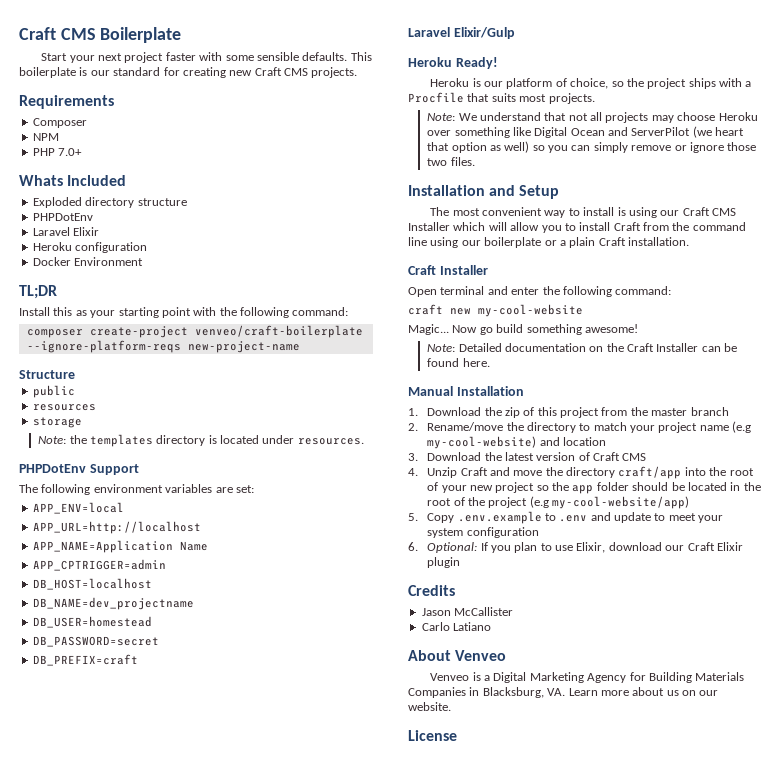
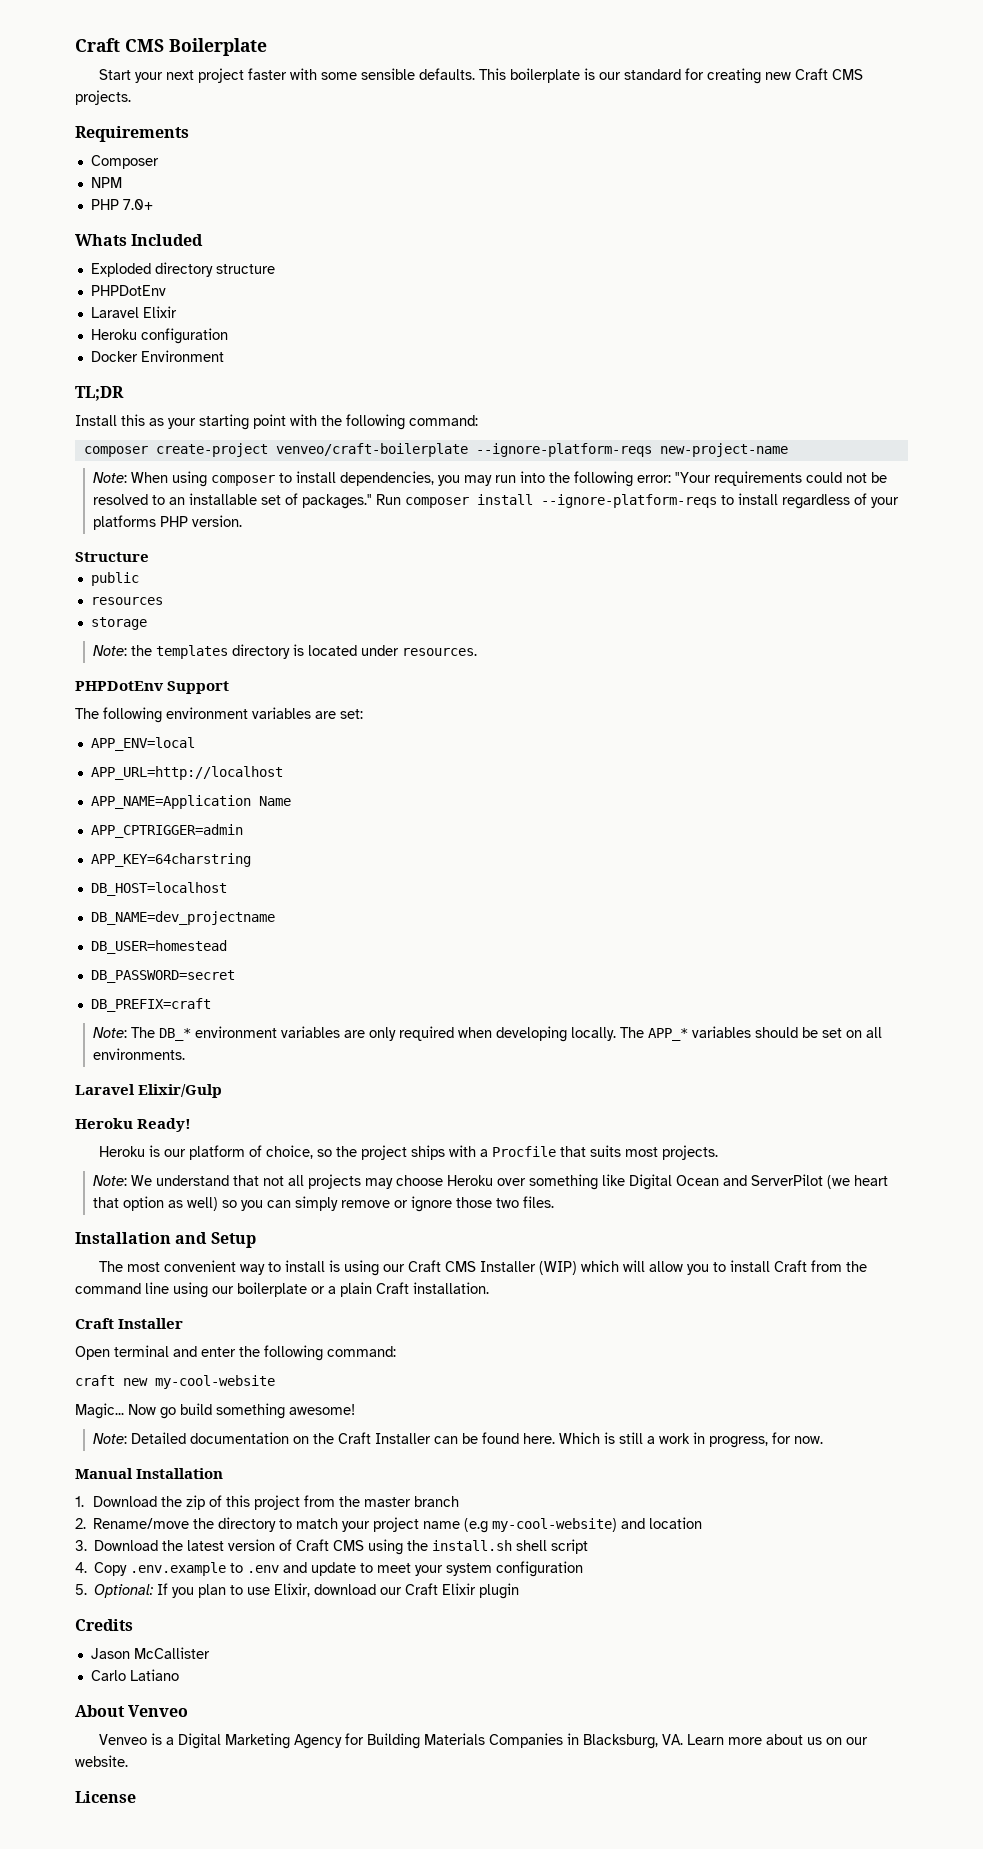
+ Note: When using composer to install dependencies, you may run into the following error: "Your requirements could not be resolved to an installable set of packages." Run composer install --ignore-platform-reqs to install regardless of your platforms PHP version.
+ APP_KEY=64charstring
+ Note: The DB_* environment variables are only required when developing locally. The APP_* variables should be set on all environments.
- The most convenient way to install is using our Craft CMS Installer which will allow you to install Craft from the command line using our boilerplate or a plain Craft installation.
+ The most convenient way to install is using our Craft CMS Installer (WIP) which will allow you to install Craft from the command line using our boilerplate or a plain Craft installation.
+ Which is still a work in progress, for now.
- 3. Download the latest version of Craft CMS
- 4. Unzip Craft and move the directory craft/app into the root of your new project so the app folder should be located in the root of the project (e.g my-cool-website/app)
- 5. Copy .env.example to .env and update to meet your system configuration
+ 3. Download the latest version of Craft CMS using the install.sh shell script
+ 4. Copy .env.example to .env and update to meet your system configuration
- 6. Optional: If you plan to use Elixir, download our Craft Elixir plugin
+ 5. Optional: If you plan to use Elixir, download our Craft Elixir plugin

